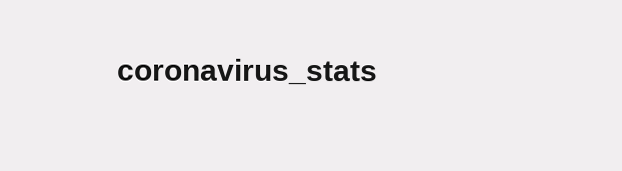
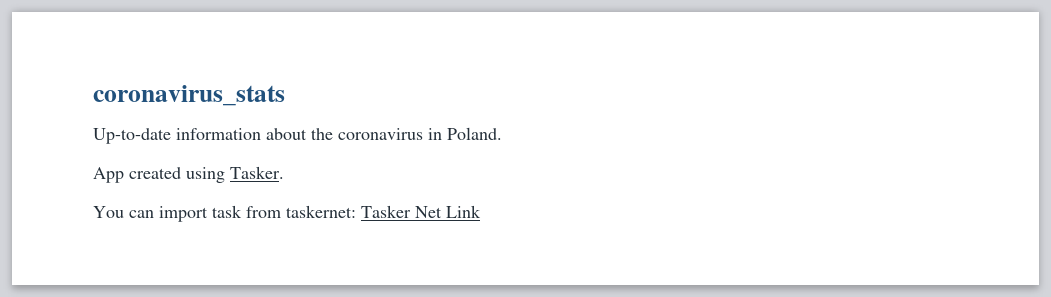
+ Up-to-date information about the coronavirus in Poland.
+ App created using Tasker.
+ You can import task from taskernet: Tasker Net Link

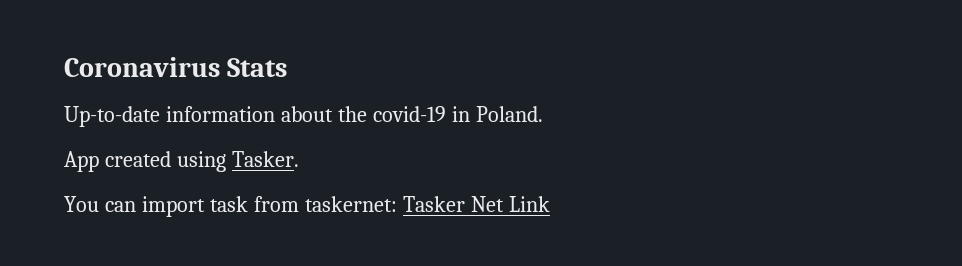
- coronavirus_stats
+ Coronavirus Stats
- Up-to-date information about the coronavirus in Poland.
+ Up-to-date information about the covid-19 in Poland.

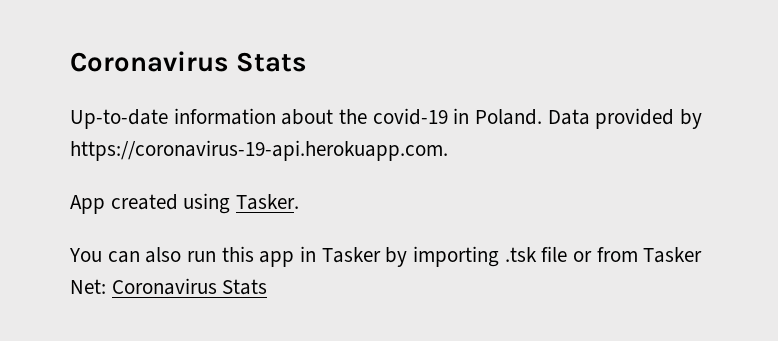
+ Data provided by https://coronavirus-19-api.herokuapp.com.
- You can import task from taskernet: Tasker Net Link
+ You can also run this app in Tasker by importing .tsk file or from Tasker Net: Coronavirus Stats

